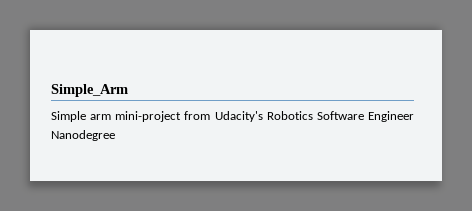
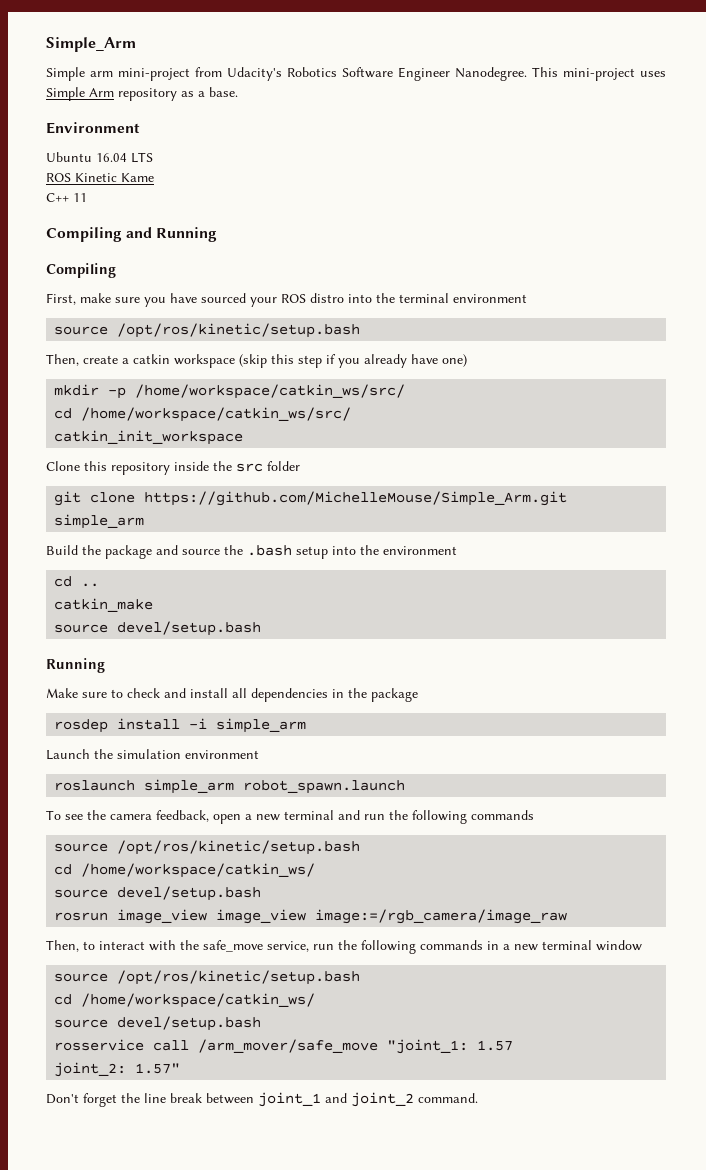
- Simple arm mini-project from Udacity's Robotics Software Engineer Nanodegree
+ Simple arm mini-project from Udacity's Robotics Software Engineer Nanodegree. This mini-project uses Simple Arm repository as a base.
+ Environment
+ Ubuntu 16.04 LTS
+ ROS Kinetic Kame
+ C++ 11
+ Compiling and Running
+ Compiling
+ First, make sure you have sourced your ROS distro into the terminal environment
+ source /opt/ros/kinetic/setup.bash
+ Then, create a catkin workspace (skip this step if you already have one)
+ mkdir -p /home/workspace/catkin_ws/src/
+ cd /home/workspace/catkin_ws/src/
+ catkin_init_workspace
+ Clone this repository inside the src folder
+ git clone https://github.com/MichelleMouse/Simple_Arm.git simple_arm
+ Build the package and source the .bash setup into the environment
+ cd ..
+ catkin_make
+ source devel/setup.bash
+ Running
+ Make sure to check and install all dependencies in the package
+ rosdep install -i simple_arm
+ Launch the simulation environment
+ roslaunch simple_arm robot_spawn.launch
+ To see the camera feedback, open a new terminal and run the following commands
+ source /opt/ros/kinetic/setup.bash
+ cd /home/workspace/catkin_ws/
+ source devel/setup.bash
+ rosrun image_view image_view image:=/rgb_camera/image_raw
+ Then, to interact with the safe_move service, run the following commands in a new terminal window
+ source /opt/ros/kinetic/setup.bash
+ cd /home/workspace/catkin_ws/
+ source devel/setup.bash
+ rosservice call /arm_mover/safe_move "joint_1: 1.57
+ joint_2: 1.57"
+ Don't forget the line break between joint_1 and joint_2 command.

